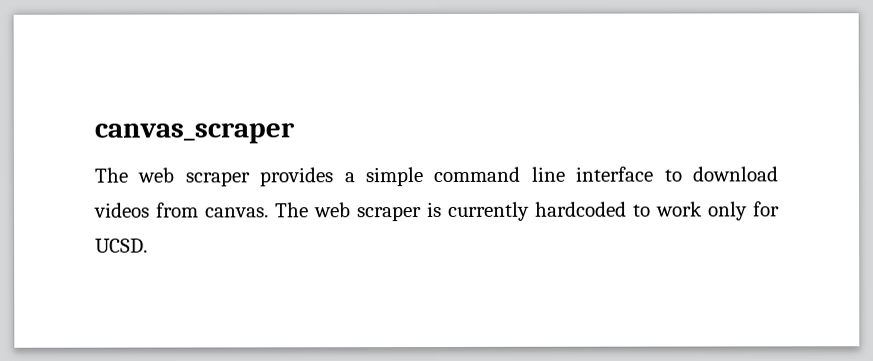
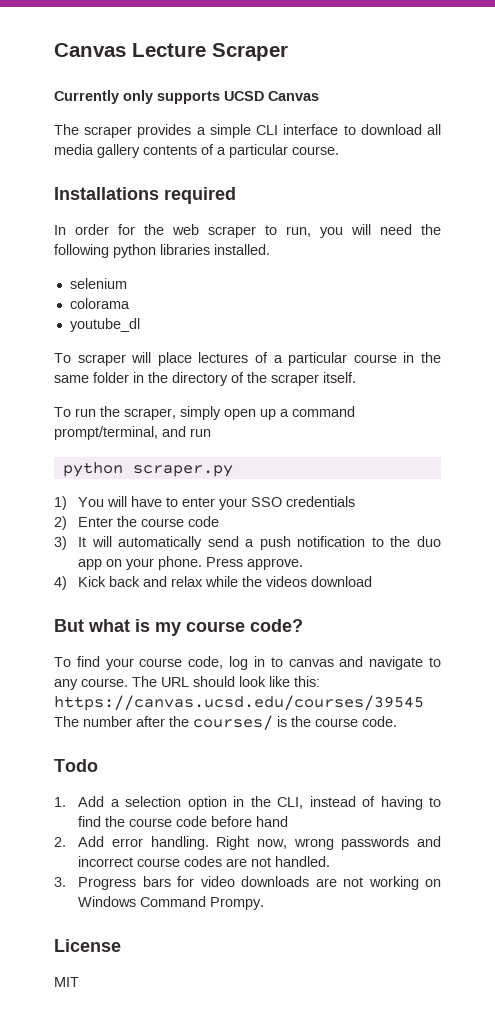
- canvas_scraper
- The web scraper provides a simple command line interface to download videos from canvas. The web scraper is currently hardcoded to work only for UCSD.
+ Canvas Lecture Scraper
+ Currently only supports UCSD Canvas
+ The scraper provides a simple CLI interface to download all media gallery contents of a particular course.
+ Installations required
+ In order for the web scraper to run, you will need the following python libraries installed.
+ selenium
+ colorama
+ youtube_dl
+ To scraper will place lectures of a particular course in the same folder in the directory of the scraper itself.
+ To run the scraper, simply open up a command prompt/terminal, and run
+ python scraper.py
+ 1) You will have to enter your SSO credentials
+ 2) Enter the course code
+ 3) It will automatically send a push notification to the duo app on your phone. Press approve.
+ 4) Kick back and relax while the videos download
+ But what is my course code?
+ To find your course code, log in to canvas and navigate to any course. The URL should look like this: https://canvas.ucsd.edu/courses/39545 The number after the courses/ is the course code.
+ Todo
+ 1. Add a selection option in the CLI, instead of having to find the course code before hand
+ 2. Add error handling. Right now, wrong passwords and incorrect course codes are not handled.
+ 3. Progress bars for video downloads are not working on Windows Command Prompy.
+ License
+ MIT

